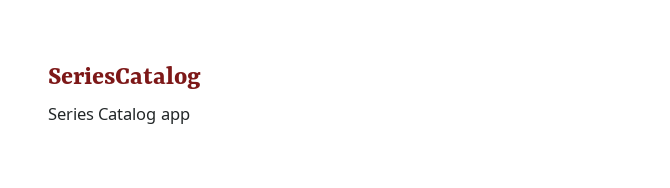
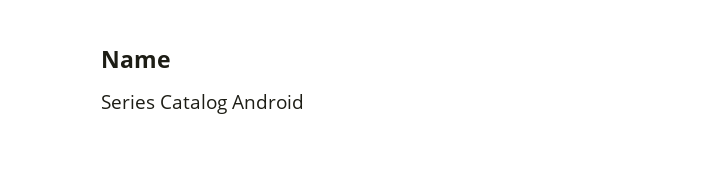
- SeriesCatalog
+ Name
- Series Catalog app
+ Series Catalog Android

